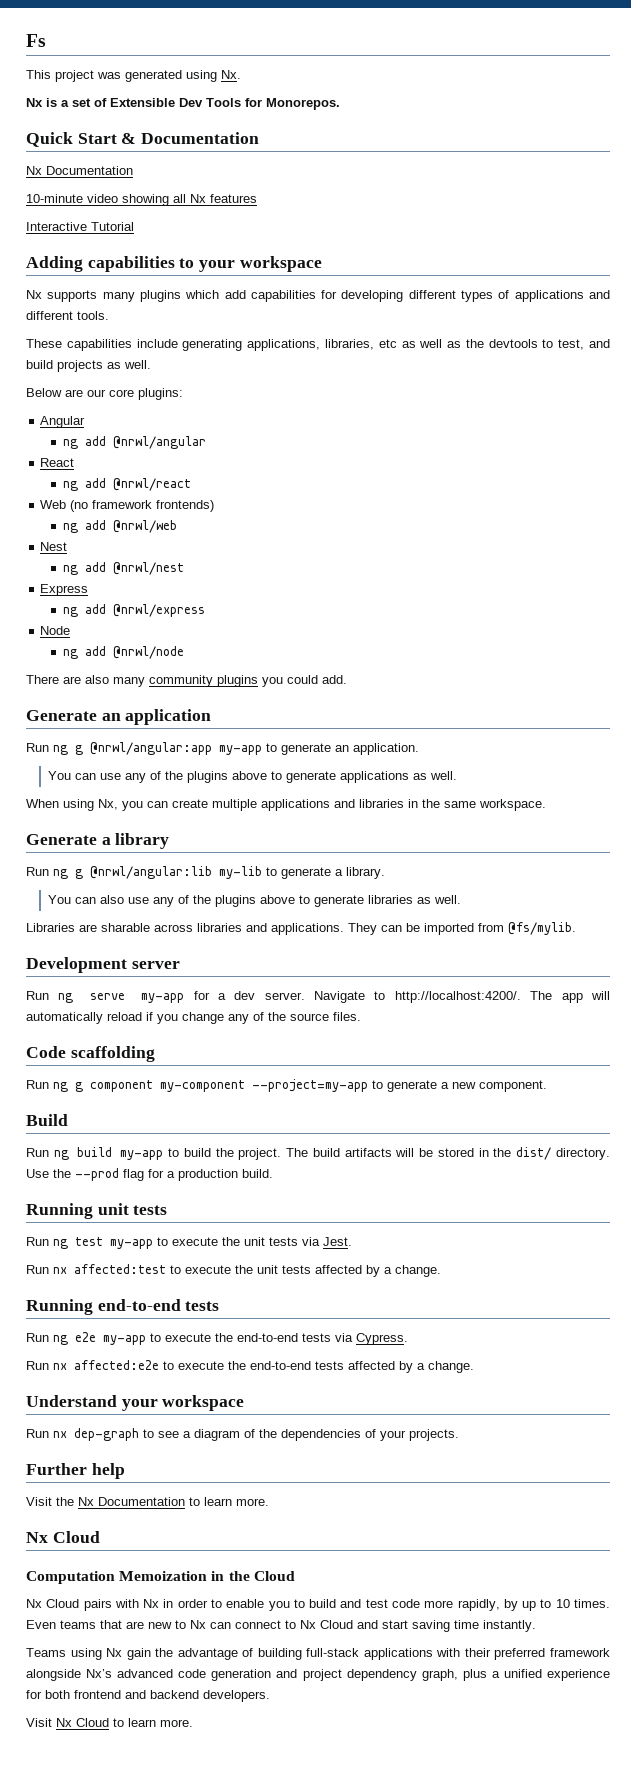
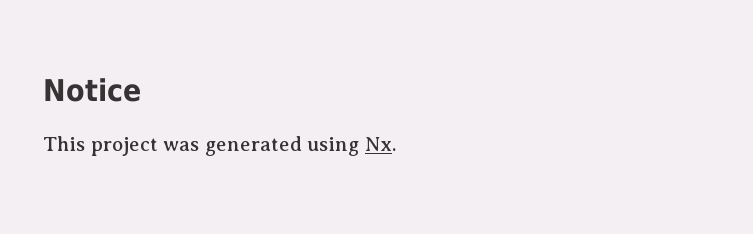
- Fs
+ Notice
- Nx is a set of Extensible Dev Tools for Monorepos.
- Quick Start & Documentation
- Nx Documentation
- 10-minute video showing all Nx features
- Interactive Tutorial
- Adding capabilities to your workspace
- Nx supports many plugins which add capabilities for developing different types of applications and different tools.
- These capabilities include generating applications, libraries, etc as well as the devtools to test, and build projects as well.
- Below are our core plugins:
- Angular
- ng add @nrwl/angular
- React
- ng add @nrwl/react
- Web (no framework frontends)
- ng add @nrwl/web
- Nest
- ng add @nrwl/nest
- Express
- ng add @nrwl/express
- Node
- ng add @nrwl/node
- There are also many community plugins you could add.
- Generate an application
- Run ng g @nrwl/angular:app my-app to generate an application.
- You can use any of the plugins above to generate applications as well.
- When using Nx, you can create multiple applications and libraries in the same workspace.
- Generate a library
- Run ng g @nrwl/angular:lib my-lib to generate a library.
- You can also use any of the plugins above to generate libraries as well.
- Libraries are sharable across libraries and applications. They can be imported from @fs/mylib.
- Development server
- Run ng serve my-app for a dev server. Navigate to http://localhost:4200/. The app will automatically reload if you change any of the source files.
- Code scaffolding
- Run ng g component my-component --project=my-app to generate a new component.
- Build
- Run ng build my-app to build the project. The build artifacts will be stored in the dist/ directory. Use the --prod flag for a production build.
- Running unit tests
- Run ng test my-app to execute the unit tests via Jest.
- Run nx affected:test to execute the unit tests affected by a change.
- Running end-to-end tests
- Run ng e2e my-app to execute the end-to-end tests via Cypress.
- Run nx affected:e2e to execute the end-to-end tests affected by a change.
- Understand your workspace
- Run nx dep-graph to see a diagram of the dependencies of your projects.
- Further help
- Visit the Nx Documentation to learn more.
- Nx Cloud
- Computation Memoization in the Cloud
- Nx Cloud pairs with Nx in order to enable you to build and test code more rapidly, by up to 10 times. Even teams that are new to Nx can connect to Nx Cloud and start saving time instantly.
- Teams using Nx gain the advantage of building full-stack applications with their preferred framework alongside Nx’s advanced code generation and project dependency graph, plus a unified experience for both frontend and backend developers.
- Visit Nx Cloud to learn more.

